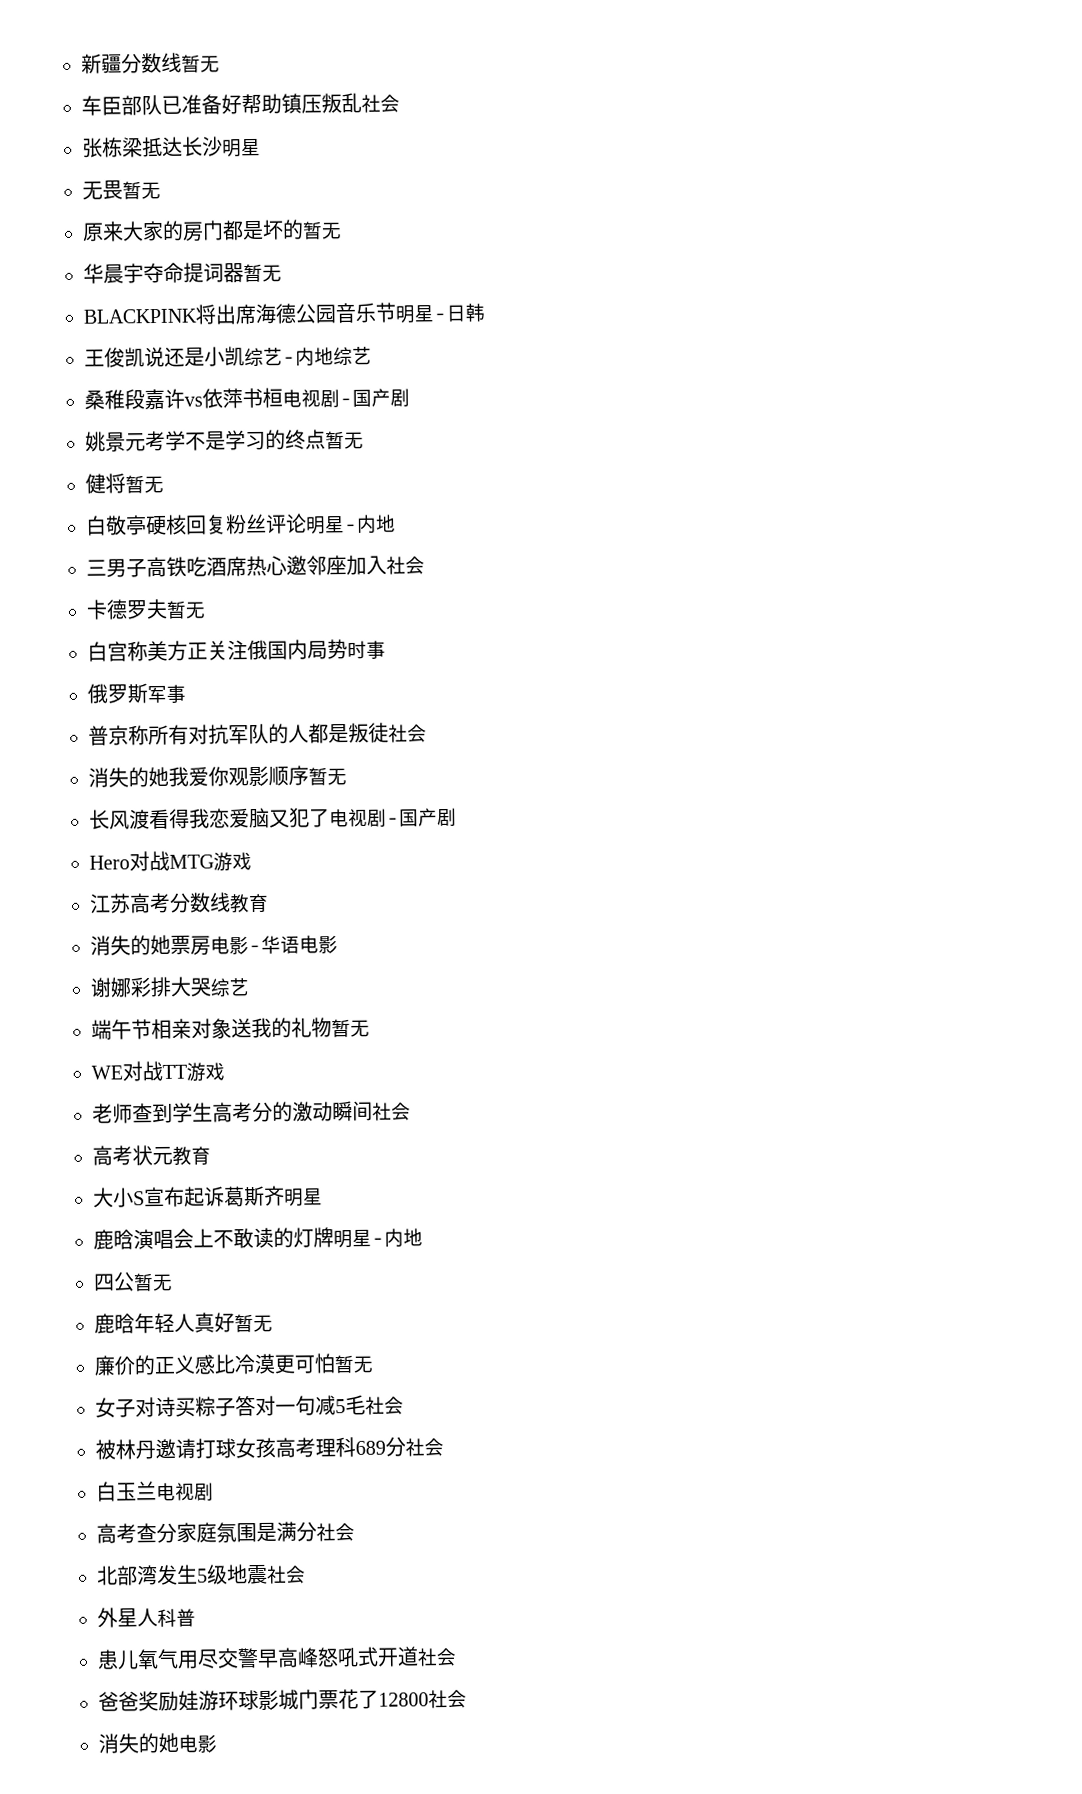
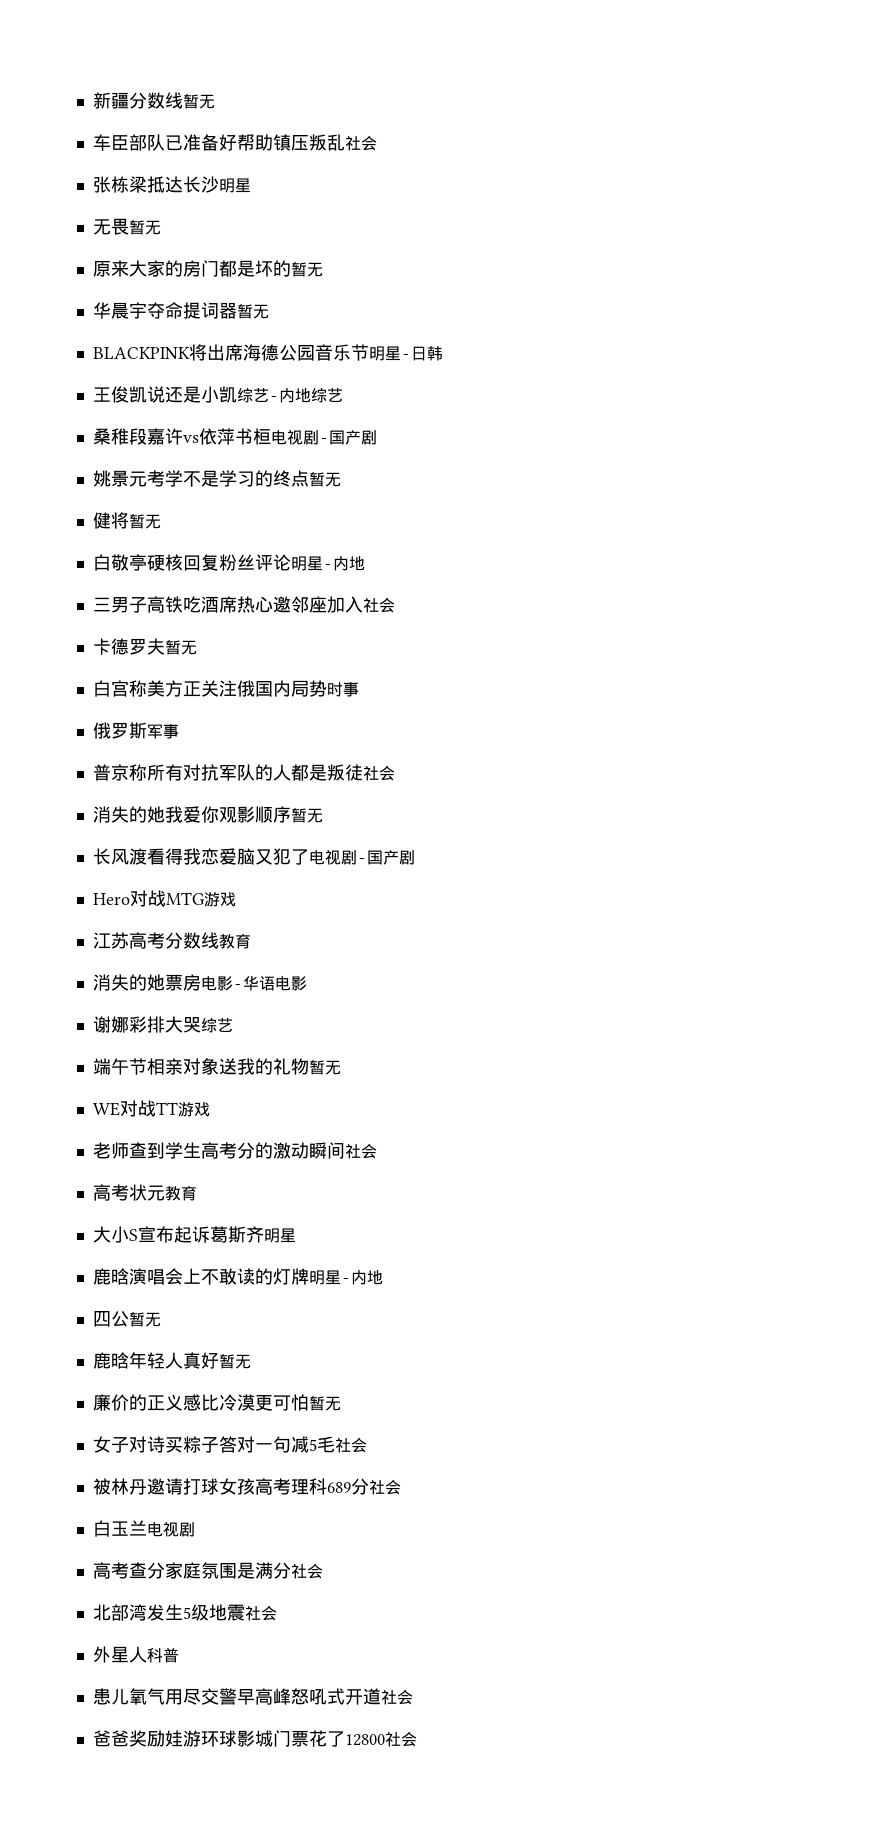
- 消失的她电影

